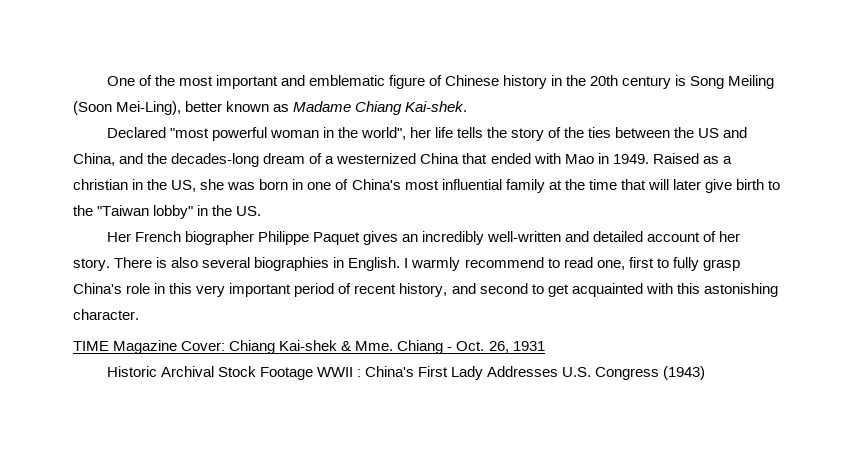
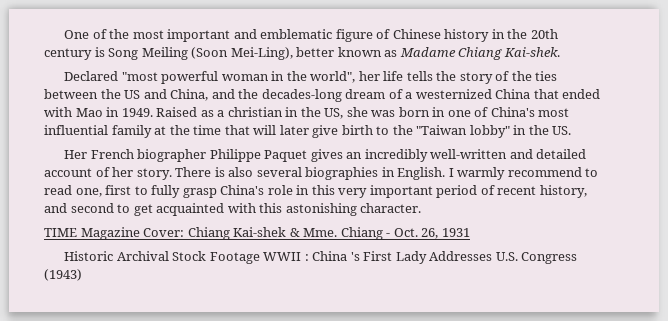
- Historic Archival Stock Footage WWII : China's First Lady Addresses U.S. Congress (1943)
+ Historic Archival Stock Footage WWII : China 's First Lady Addresses U.S. Congress (1943)

